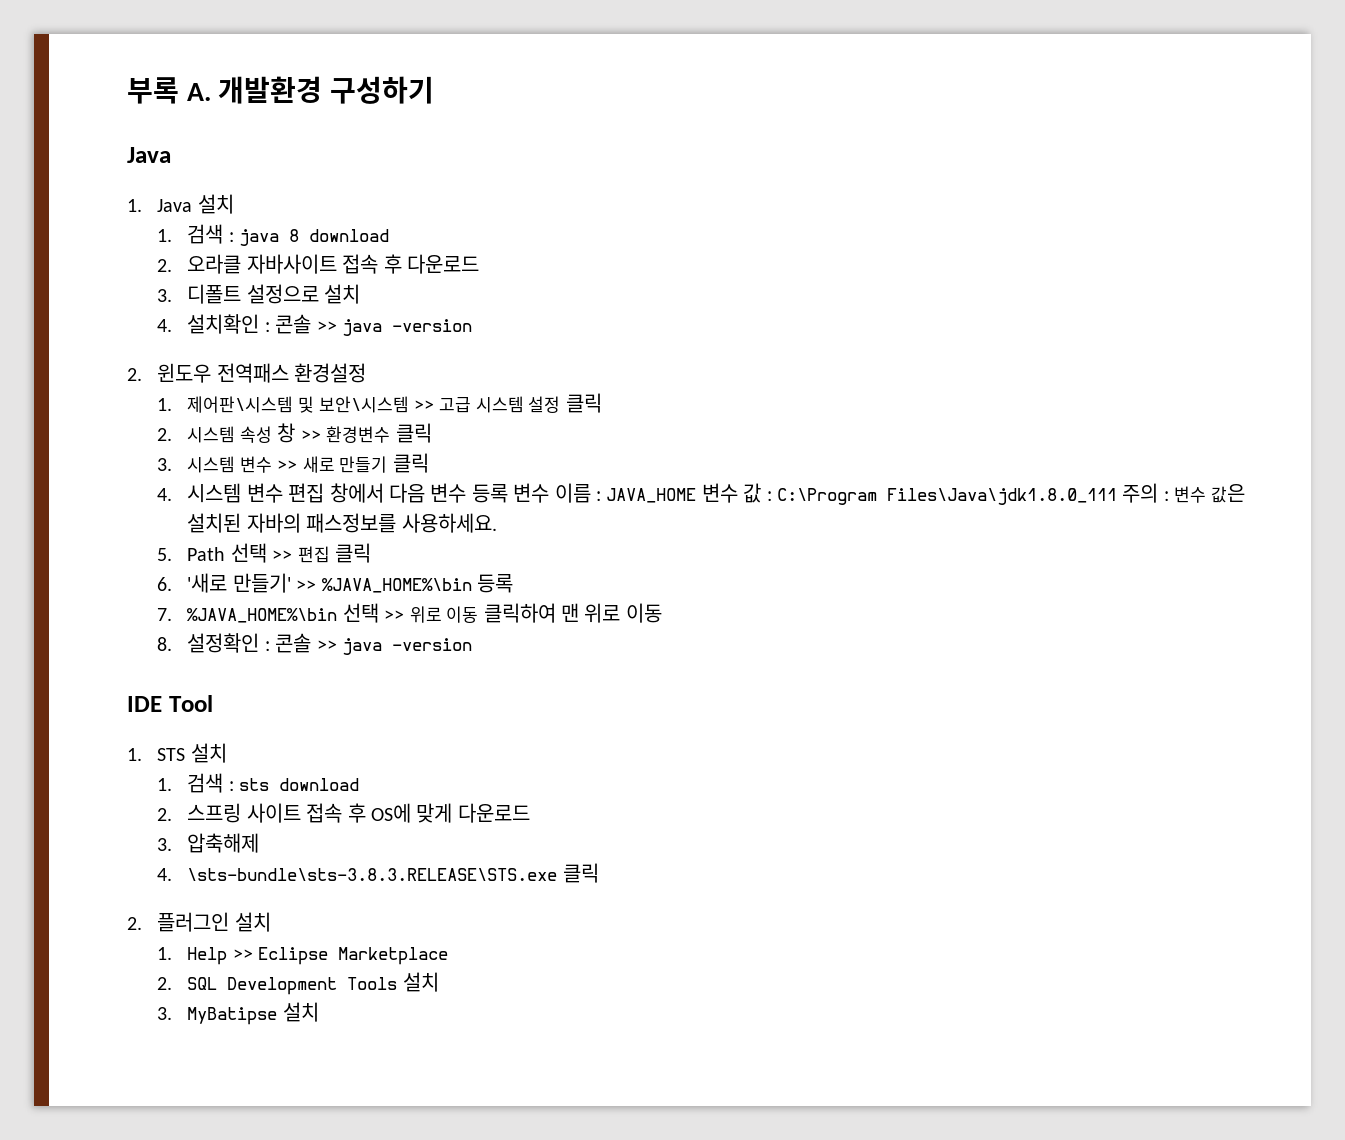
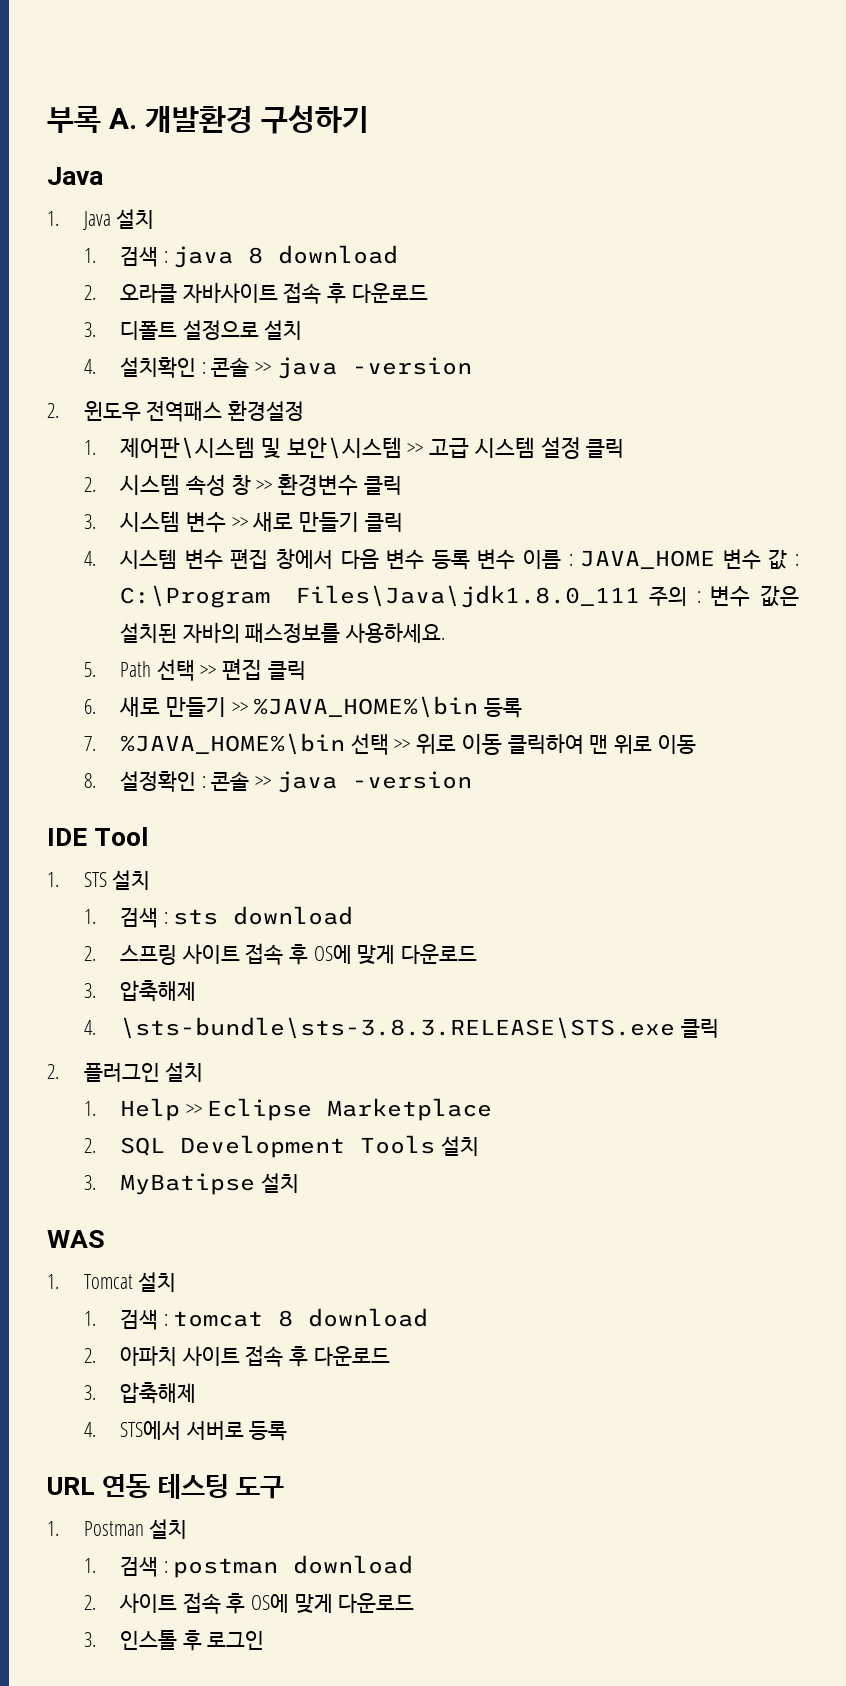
- 6. '새로 만들기' >> %JAVA_HOME%\bin 등록
+ 6. 새로 만들기 >> %JAVA_HOME%\bin 등록
+ WAS
+ 1. Tomcat 설치
+ 1. 검색 : tomcat 8 download
+ 2. 아파치 사이트 접속 후 다운로드
+ 3. 압축해제
+ 4. STS에서 서버로 등록
+ URL 연동 테스팅 도구
+ 1. Postman 설치
+ 1. 검색 : postman download
+ 2. 사이트 접속 후 OS에 맞게 다운로드
+ 3. 인스톨 후 로그인

